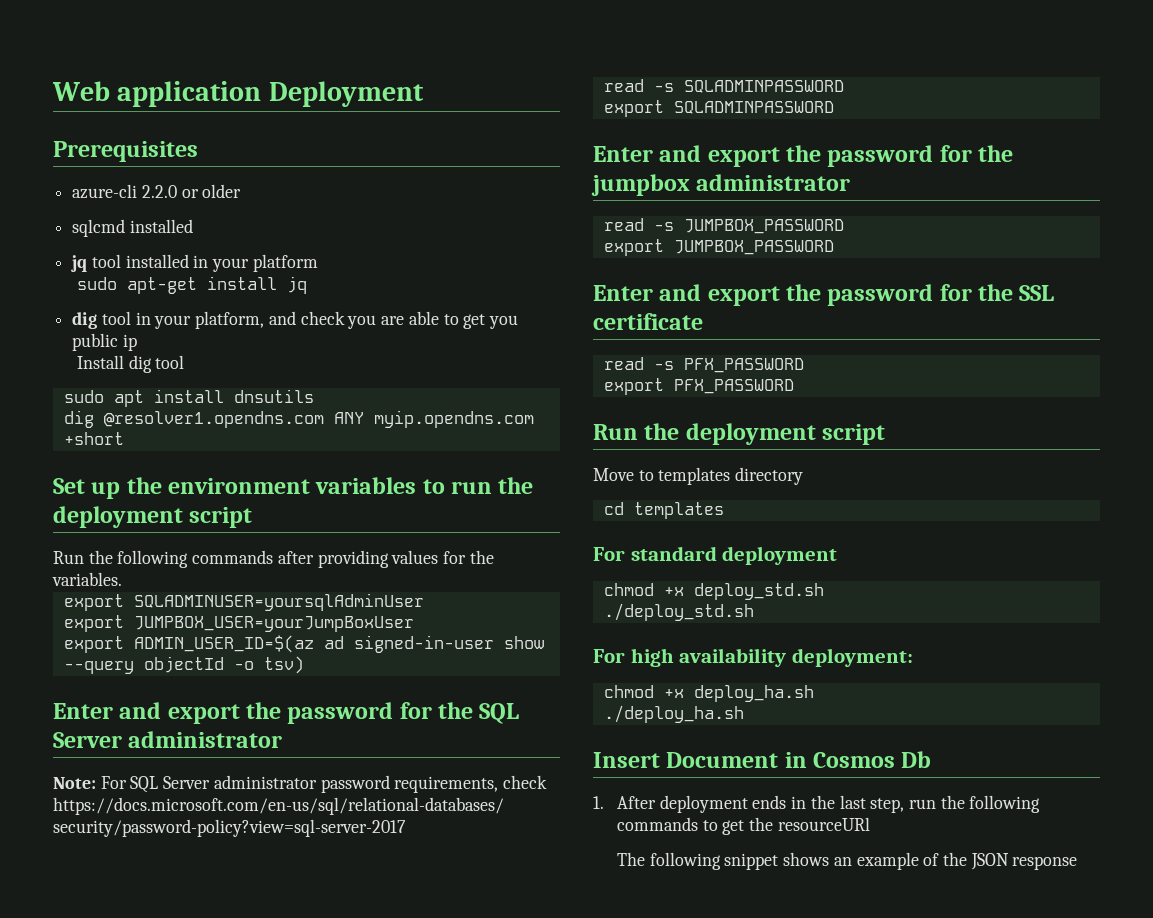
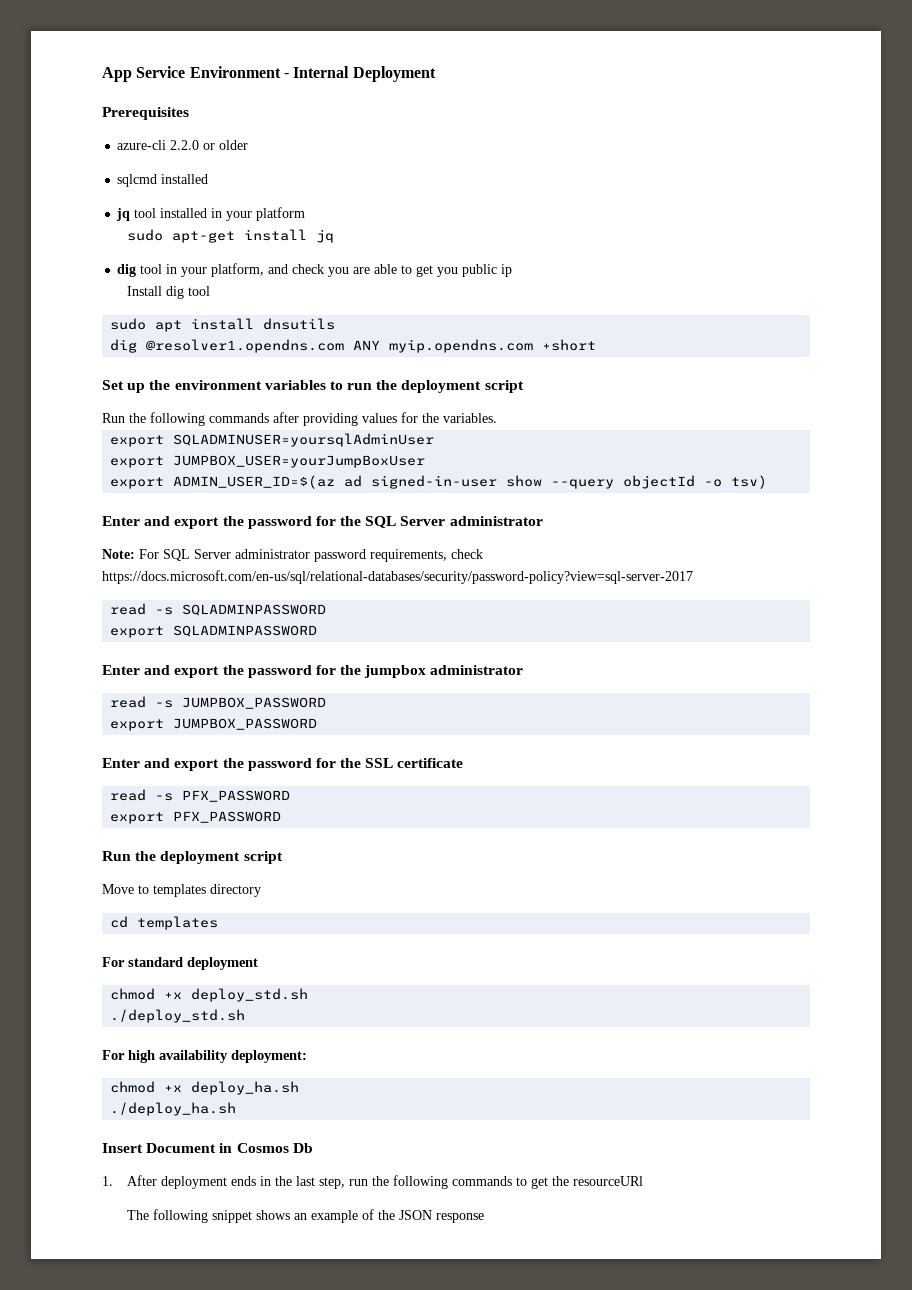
- Web application Deployment
+ App Service Environment - Internal Deployment

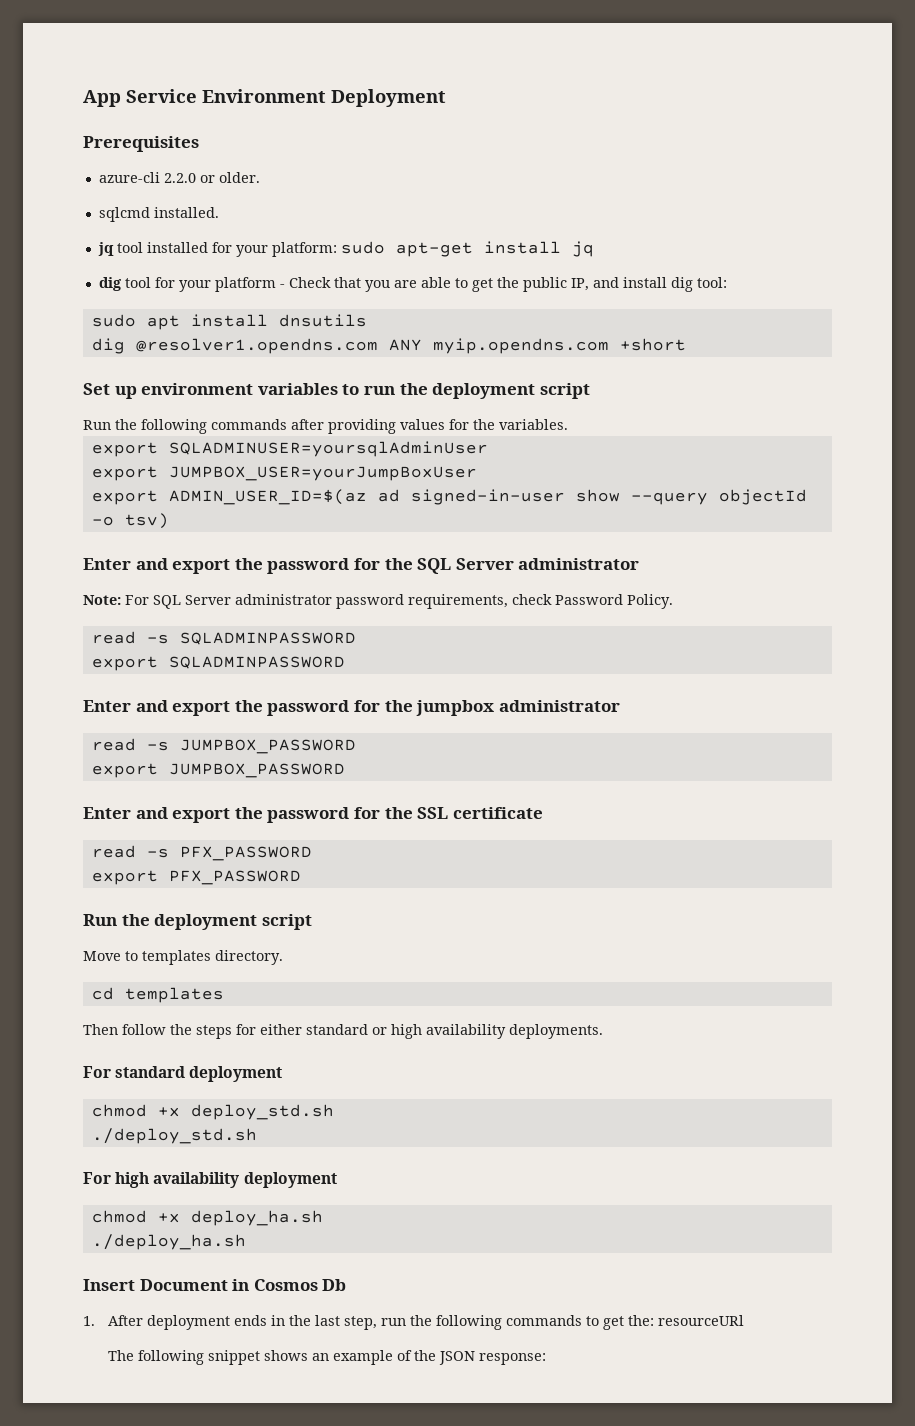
- App Service Environment - Internal Deployment
+ App Service Environment Deployment
- azure-cli 2.2.0 or older
+ azure-cli 2.2.0 or older.
- sqlcmd installed
+ sqlcmd installed.
- jq tool installed in your platform
- sudo apt-get install jq
+ jq tool installed for your platform: sudo apt-get install jq
- dig tool in your platform, and check you are able to get you public ip
- Install dig tool
+ dig tool for your platform - Check that you are able to get the public IP, and install dig tool:
- Set up the environment variables to run the deployment script
+ Set up environment variables to run the deployment script
- Note: For SQL Server administrator password requirements, check https://docs.microsoft.com/en-us/sql/relational-databases/security/password-policy?view=sql-server-2017
+ Note: For SQL Server administrator password requirements, check Password Policy.
- Move to templates directory
+ Move to templates directory.
+ Then follow the steps for either standard or high availability deployments.
- For high availability deployment:
+ For high availability deployment
- 1. After deployment ends in the last step, run the following commands to get the resourceURl
+ 1. After deployment ends in the last step, run the following commands to get the: resourceURl
- The following snippet shows an example of the JSON response
+ The following snippet shows an example of the JSON response:

